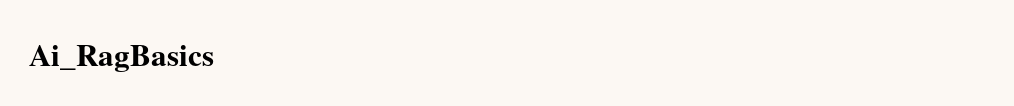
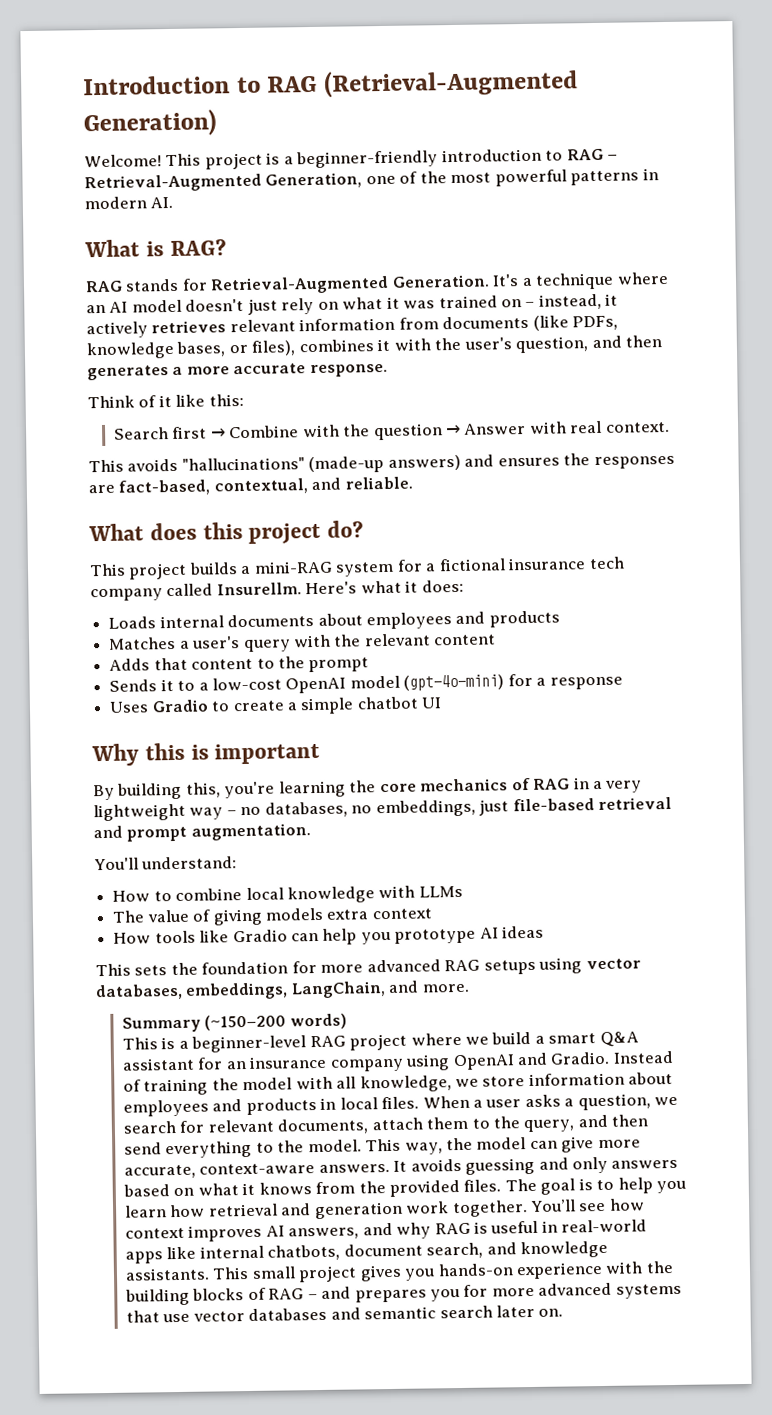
- Ai_RagBasics
+ Introduction to RAG (Retrieval-Augmented Generation)
+ Welcome! This project is a beginner-friendly introduction to RAG – Retrieval-Augmented Generation, one of the most powerful patterns in modern AI.
+ What is RAG?
+ RAG stands for Retrieval-Augmented Generation. It's a technique where an AI model doesn't just rely on what it was trained on – instead, it actively retrieves relevant information from documents (like PDFs, knowledge bases, or files), combines it with the user's question, and then generates a more accurate response.
+ Think of it like this:
+ Search first → Combine with the question → Answer with real context.
+ This avoids "hallucinations" (made-up answers) and ensures the responses are fact-based, contextual, and reliable.
+ What does this project do?
+ This project builds a mini-RAG system for a fictional insurance tech company called Insurellm. Here's what it does:
+ Loads internal documents about employees and products
+ Matches a user's query with the relevant content
+ Adds that content to the prompt
+ Sends it to a low-cost OpenAI model (gpt-4o-mini) for a response
+ Uses Gradio to create a simple chatbot UI
+ Why this is important
+ By building this, you're learning the core mechanics of RAG in a very lightweight way – no databases, no embeddings, just file-based retrieval and prompt augmentation.
+ You'll understand:
+ How to combine local knowledge with LLMs
+ The value of giving models extra context
+ How tools like Gradio can help you prototype AI ideas
+ This sets the foundation for more advanced RAG setups using vector databases, embeddings, LangChain, and more.
+ Summary (~150–200 words)
+ This is a beginner-level RAG project where we build a smart Q&A assistant for an insurance company using OpenAI and Gradio. Instead of training the model with all knowledge, we store information about employees and products in local files. When a user asks a question, we search for relevant documents, attach them to the query, and then send everything to the model. This way, the model can give more accurate, context-aware answers. It avoids guessing and only answers based on what it knows from the provided files. The goal is to help you learn how retrieval and generation work together. You’ll see how context improves AI answers, and why RAG is useful in real-world apps like internal chatbots, document search, and knowledge assistants. This small project gives you hands-on experience with the building blocks of RAG – and prepares you for more advanced systems that use vector databases and semantic search later on.

